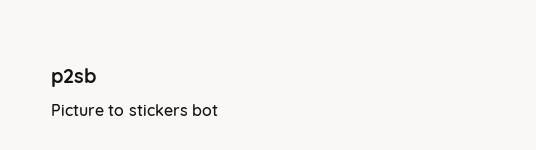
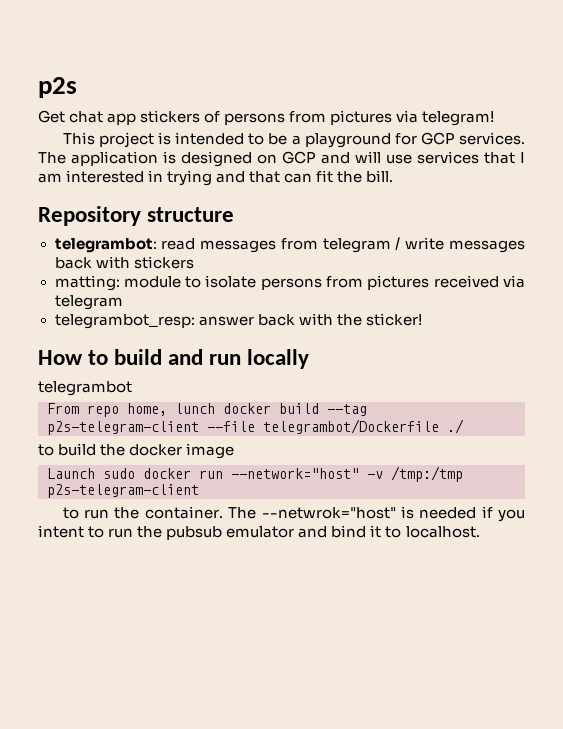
- p2sb
- Picture to stickers bot
+ p2s
+ Get chat app stickers of persons from pictures via telegram!
+ This project is intended to be a playground for GCP services. The application is designed on GCP and will use services that I am interested in trying and that can fit the bill.
+ Repository structure
+ telegrambot: read messages from telegram / write messages back with stickers
+ matting: module to isolate persons from pictures received via telegram
+ telegrambot_resp: answer back with the sticker!
+ How to build and run locally
+ telegrambot
+ From repo home, lunch docker build --tag p2s-telegram-client --file telegrambot/Dockerfile ./
+ to build the docker image
+ Launch sudo docker run --network="host" -v /tmp:/tmp p2s-telegram-client
+ to run the container. The --netwrok="host" is needed if you intent to run the pubsub emulator and bind it to localhost.

